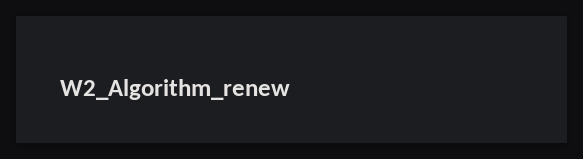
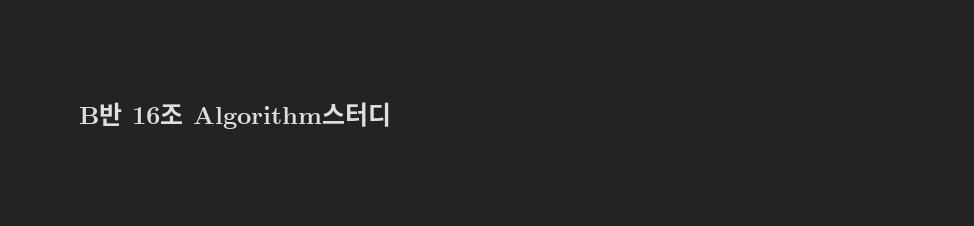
- W2_Algorithm_renew
+ B반 16조 Algorithm스터디

